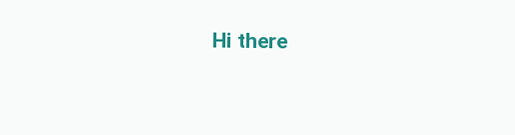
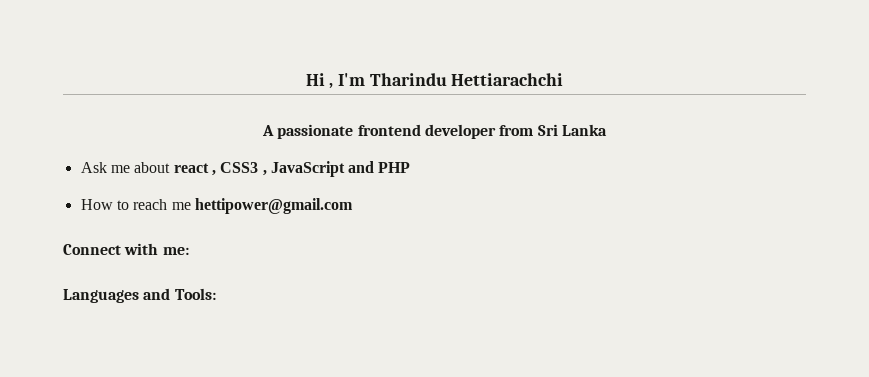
- Hi there
+ Hi , I'm Tharindu Hettiarachchi
+ A passionate frontend developer from Sri Lanka
+ Ask me about react , CSS3 , JavaScript and PHP
+ How to reach me hettipower@gmail.com
+ Connect with me:
+ Languages and Tools:

